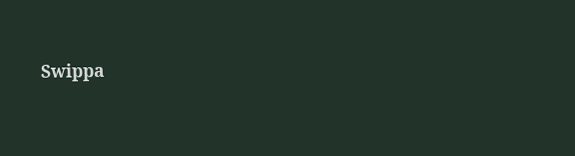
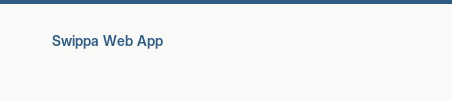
- Swippa
+ Swippa Web App

